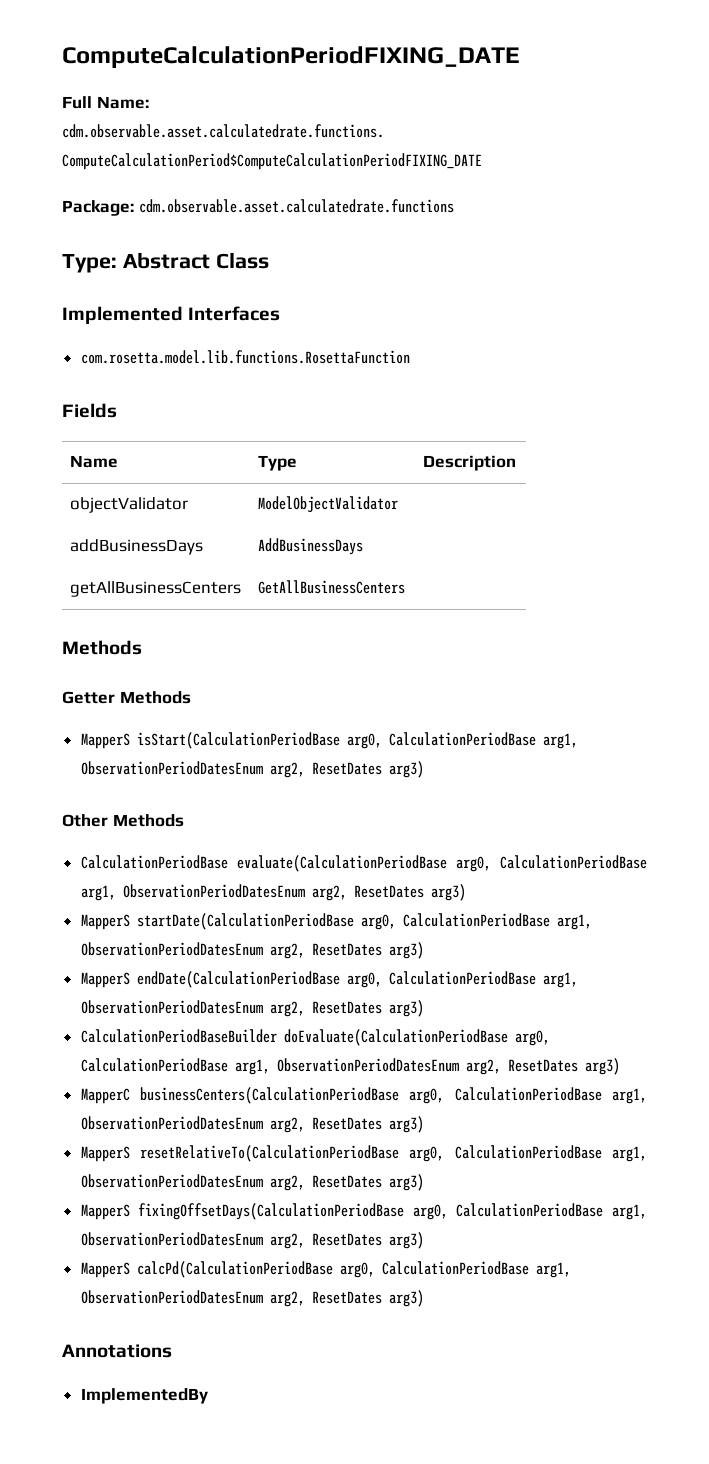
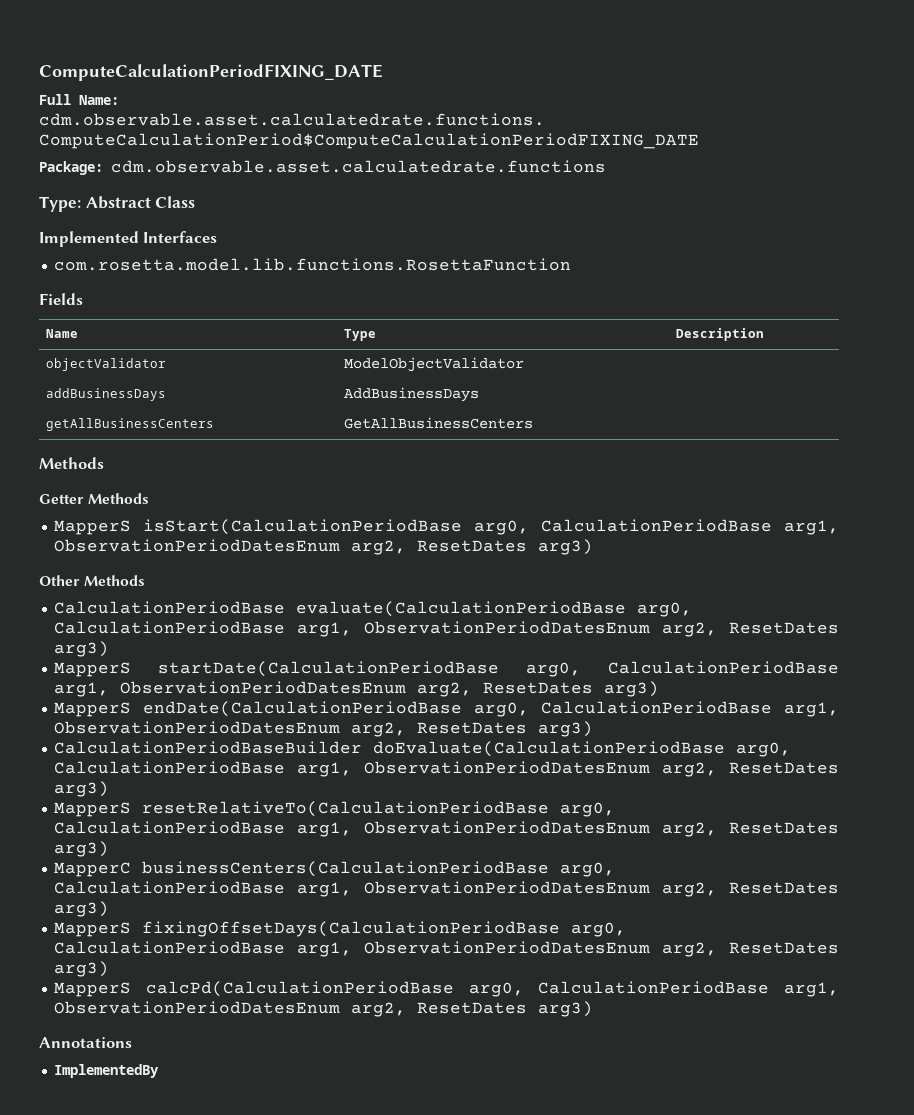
+ MapperS resetRelativeTo(CalculationPeriodBase arg0, CalculationPeriodBase arg1, ObservationPeriodDatesEnum arg2, ResetDates arg3)
  MapperC businessCenters(CalculationPeriodBase arg0, CalculationPeriodBase arg1, ObservationPeriodDatesEnum arg2, ResetDates arg3)
- MapperS resetRelativeTo(CalculationPeriodBase arg0, CalculationPeriodBase arg1, ObservationPeriodDatesEnum arg2, ResetDates arg3)

